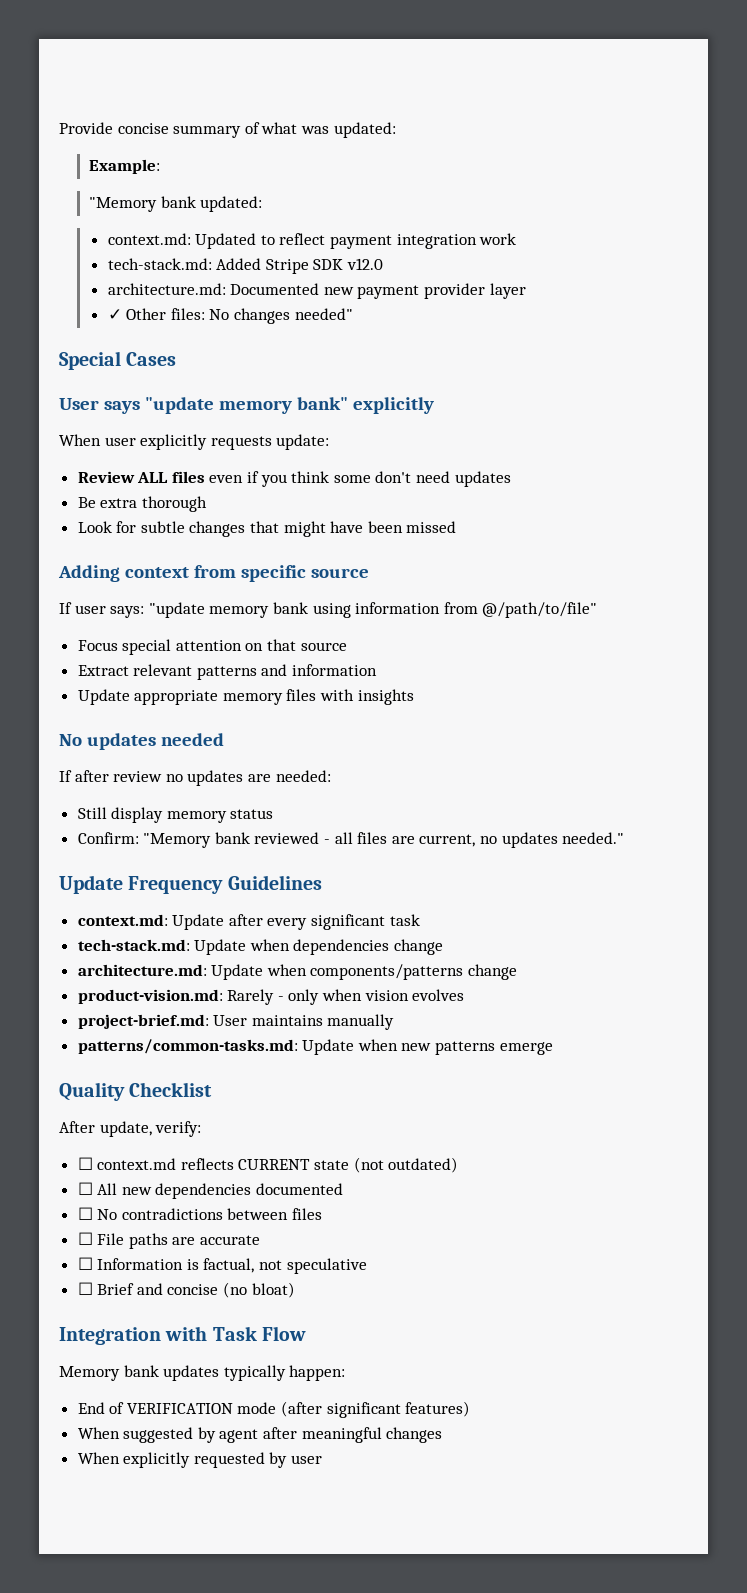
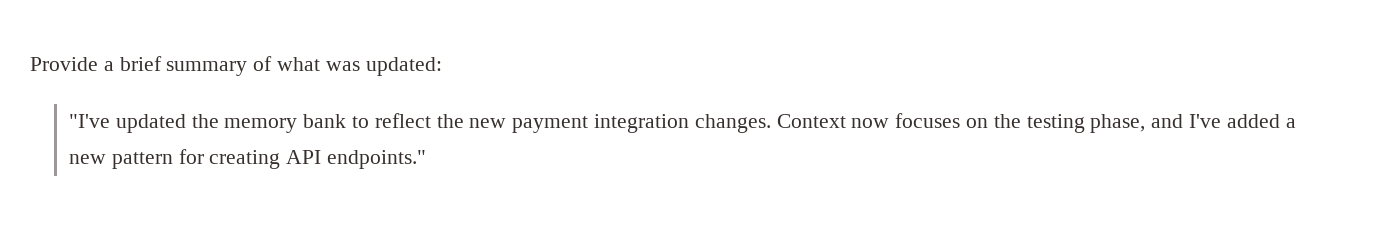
- Provide concise summary of what was updated:
+ Provide a brief summary of what was updated:
- Example:
- "Memory bank updated:
- context.md: Updated to reflect payment integration work
- tech-stack.md: Added Stripe SDK v12.0
- architecture.md: Documented new payment provider layer
- ✓ Other files: No changes needed"
- Special Cases
- User says "update memory bank" explicitly
- When user explicitly requests update:
- Review ALL files even if you think some don't need updates
- Be extra thorough
- Look for subtle changes that might have been missed
- Adding context from specific source
- If user says: "update memory bank using information from @/path/to/file"
- Focus special attention on that source
- Extract relevant patterns and information
- Update appropriate memory files with insights
- No updates needed
- If after review no updates are needed:
- Still display memory status
- Confirm: "Memory bank reviewed - all files are current, no updates needed."
- Update Frequency Guidelines
- context.md: Update after every significant task
- tech-stack.md: Update when dependencies change
- architecture.md: Update when components/patterns change
- product-vision.md: Rarely - only when vision evolves
- project-brief.md: User maintains manually
- patterns/common-tasks.md: Update when new patterns emerge
- Quality Checklist
- After update, verify:
- ☐ context.md reflects CURRENT state (not outdated)
- ☐ All new dependencies documented
- ☐ No contradictions between files
- ☐ File paths are accurate
- ☐ Information is factual, not speculative
- ☐ Brief and concise (no bloat)
- Integration with Task Flow
- Memory bank updates typically happen:
- End of VERIFICATION mode (after significant features)
- When suggested by agent after meaningful changes
- When explicitly requested by user
+ "I've updated the memory bank to reflect the new payment integration changes. Context now focuses on the testing phase, and I've added a new pattern for creating API endpoints."

